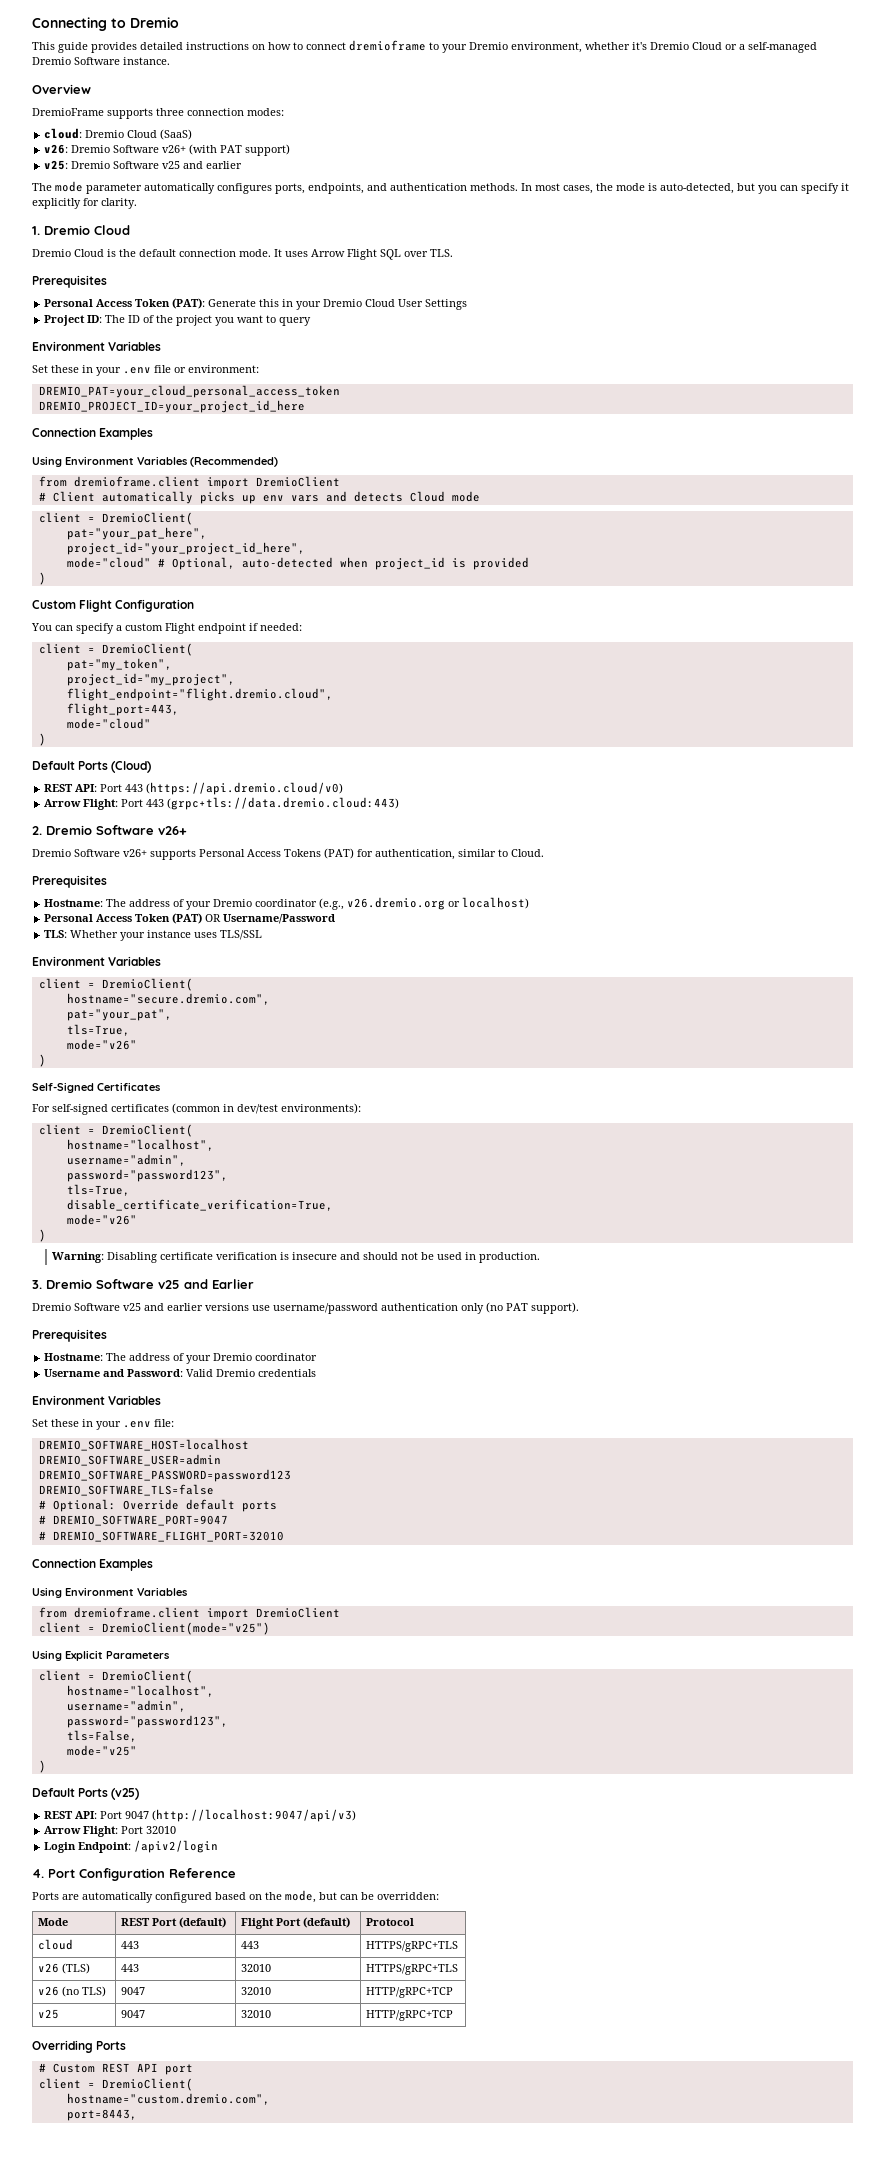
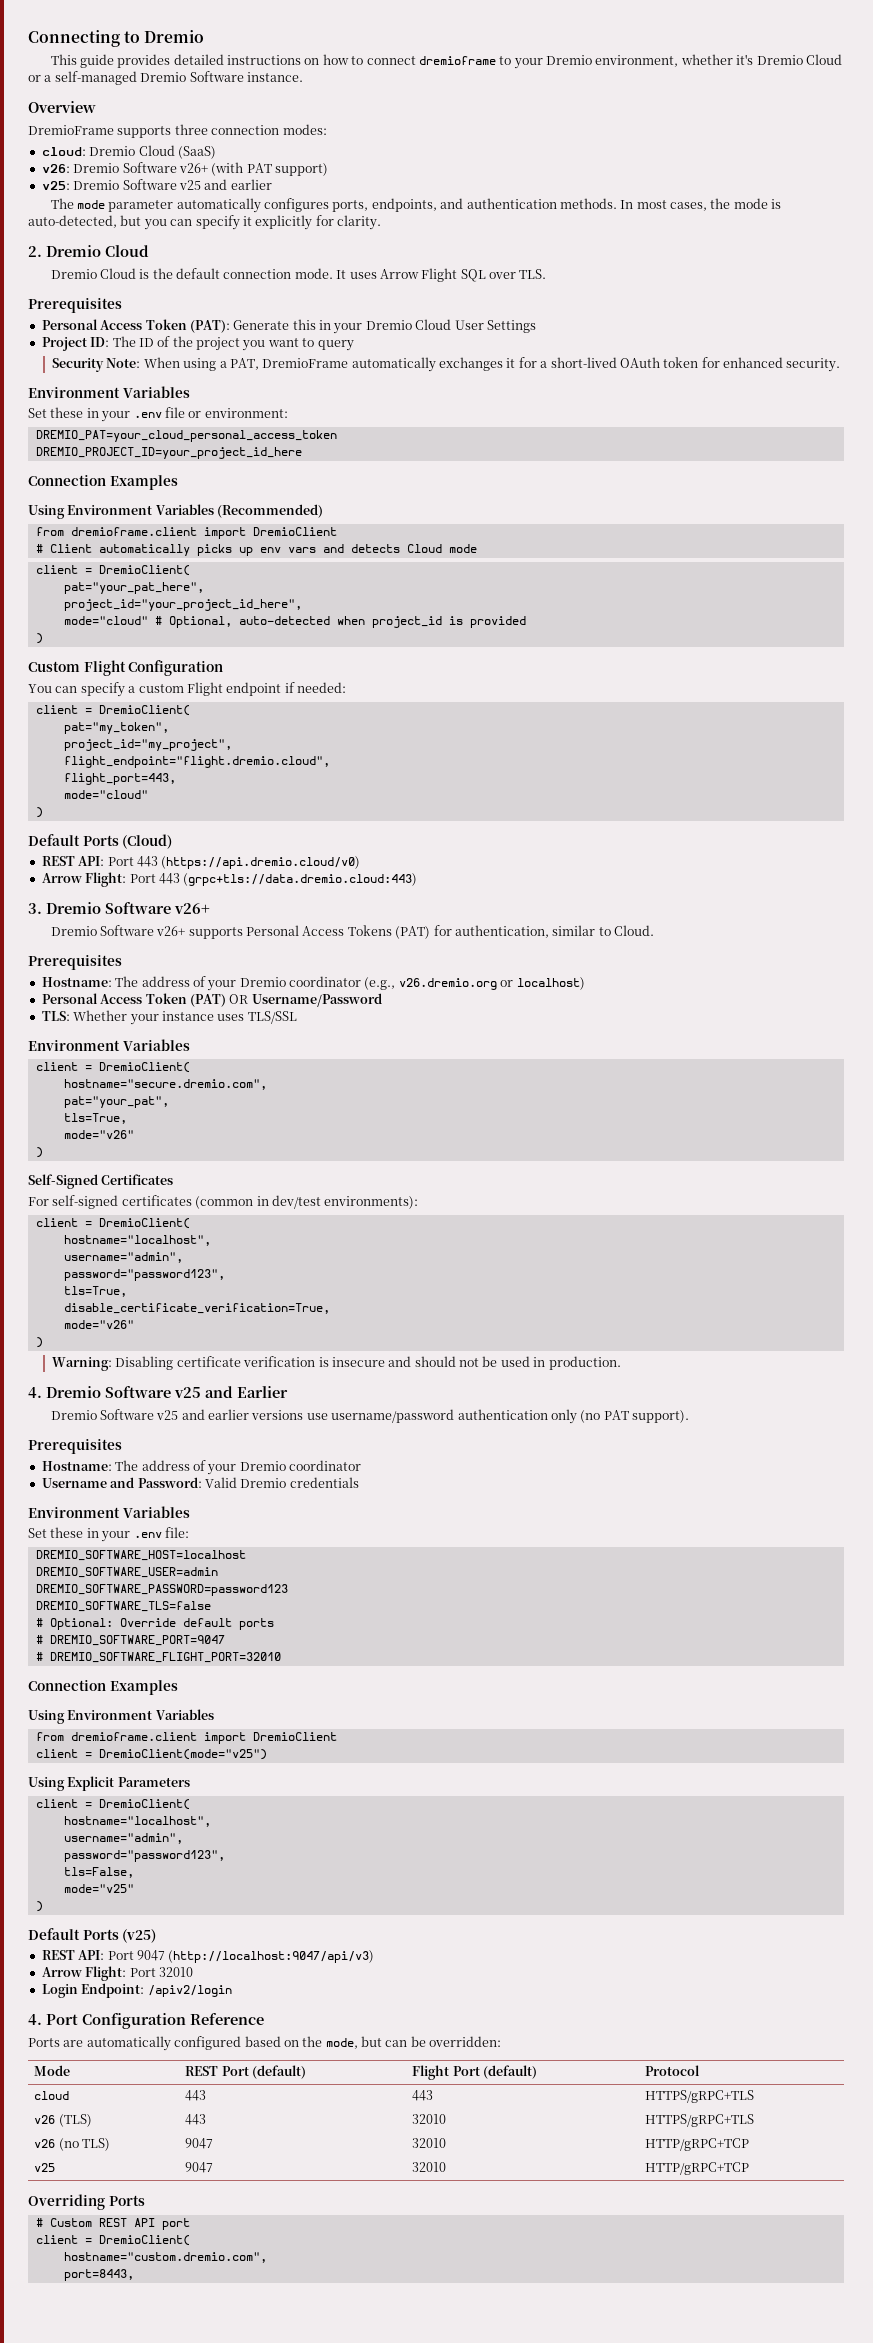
- 1. Dremio Cloud
+ 2. Dremio Cloud
+ Security Note: When using a PAT, DremioFrame automatically exchanges it for a short-lived OAuth token for enhanced security.
- 2. Dremio Software v26+
+ 3. Dremio Software v26+
- 3. Dremio Software v25 and Earlier
+ 4. Dremio Software v25 and Earlier

